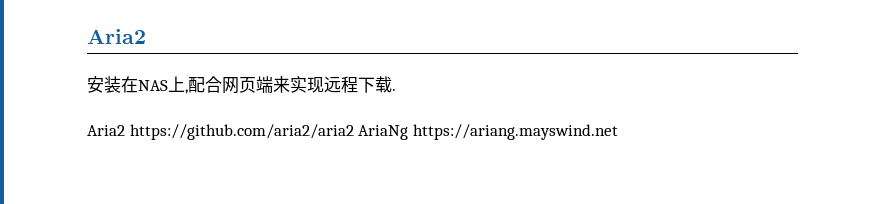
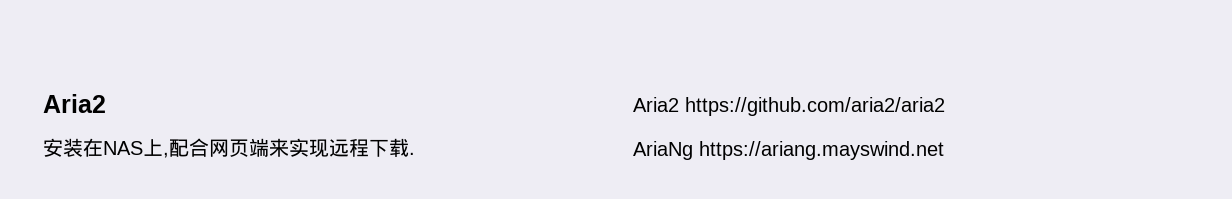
- Aria2 https://github.com/aria2/aria2 AriaNg https://ariang.mayswind.net
+ Aria2 https://github.com/aria2/aria2
+ AriaNg https://ariang.mayswind.net

